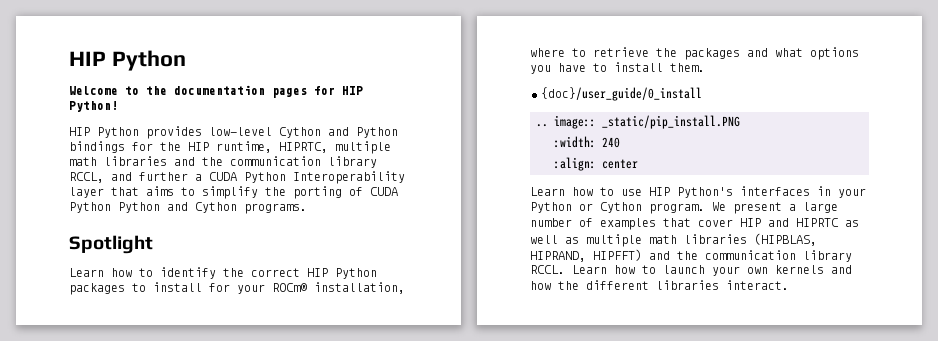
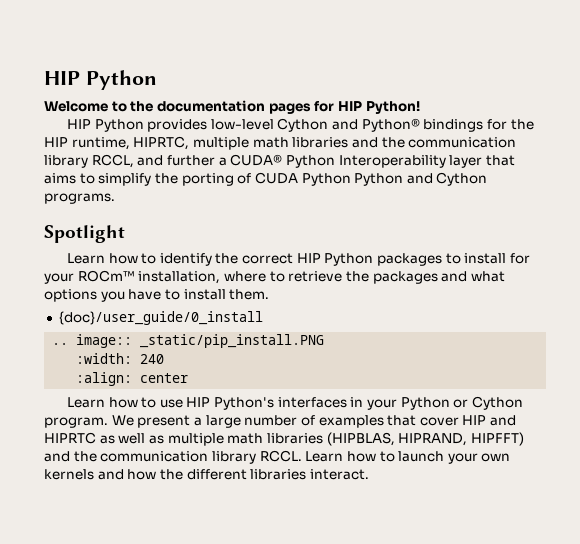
- HIP Python provides low-level Cython and Python bindings for the HIP runtime, HIPRTC, multiple math libraries and the communication library RCCL, and further a CUDA Python Interoperability layer that aims to simplify the porting of CUDA Python Python and Cython programs.
+ HIP Python provides low-level Cython and Python® bindings for the HIP runtime, HIPRTC, multiple math libraries and the communication library RCCL, and further a CUDA® Python Interoperability layer that aims to simplify the porting of CUDA Python Python and Cython programs.
- Learn how to identify the correct HIP Python packages to install for your ROCm® installation, where to retrieve the packages and what options you have to install them.
+ Learn how to identify the correct HIP Python packages to install for your ROCm™ installation, where to retrieve the packages and what options you have to install them.

